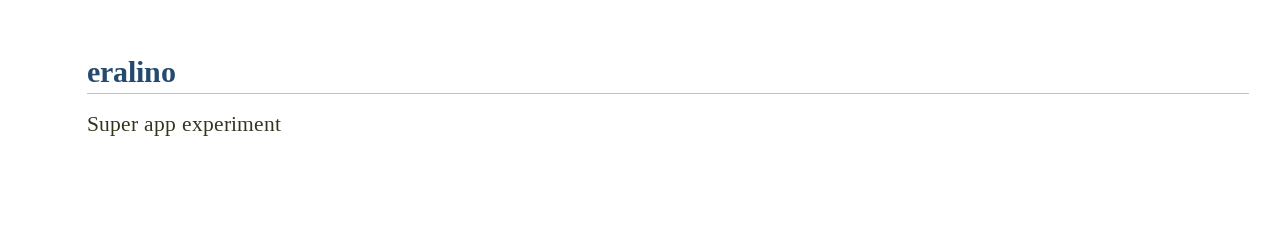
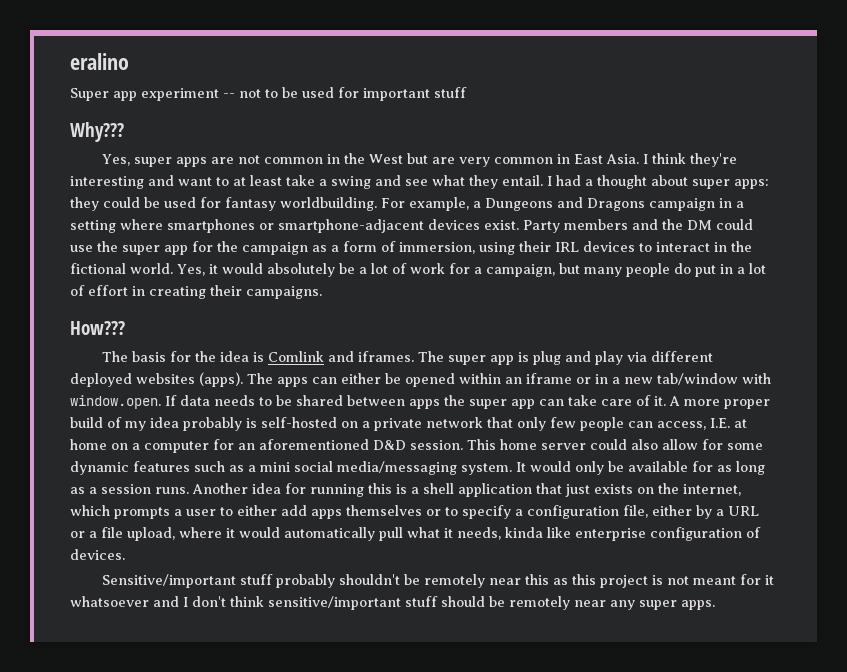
- Super app experiment
+ Super app experiment -- not to be used for important stuff
+ Why???
+ Yes, super apps are not common in the West but are very common in East Asia. I think they're interesting and want to at least take a swing and see what they entail. I had a thought about super apps: they could be used for fantasy worldbuilding. For example, a Dungeons and Dragons campaign in a setting where smartphones or smartphone-adjacent devices exist. Party members and the DM could use the super app for the campaign as a form of immersion, using their IRL devices to interact in the fictional world. Yes, it would absolutely be a lot of work for a campaign, but many people do put in a lot of effort in creating their campaigns.
+ How???
+ The basis for the idea is Comlink and iframes. The super app is plug and play via different deployed websites (apps). The apps can either be opened within an iframe or in a new tab/window with window.open. If data needs to be shared between apps the super app can take care of it. A more proper build of my idea probably is self-hosted on a private network that only few people can access, I.E. at home on a computer for an aforementioned D&D session. This home server could also allow for some dynamic features such as a mini social media/messaging system. It would only be available for as long as a session runs. Another idea for running this is a shell application that just exists on the internet, which prompts a user to either add apps themselves or to specify a configuration file, either by a URL or a file upload, where it would automatically pull what it needs, kinda like enterprise configuration of devices.
+ Sensitive/important stuff probably shouldn't be remotely near this as this project is not meant for it whatsoever and I don't think sensitive/important stuff should be remotely near any super apps.

